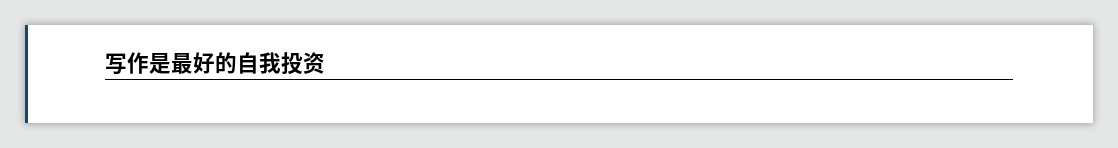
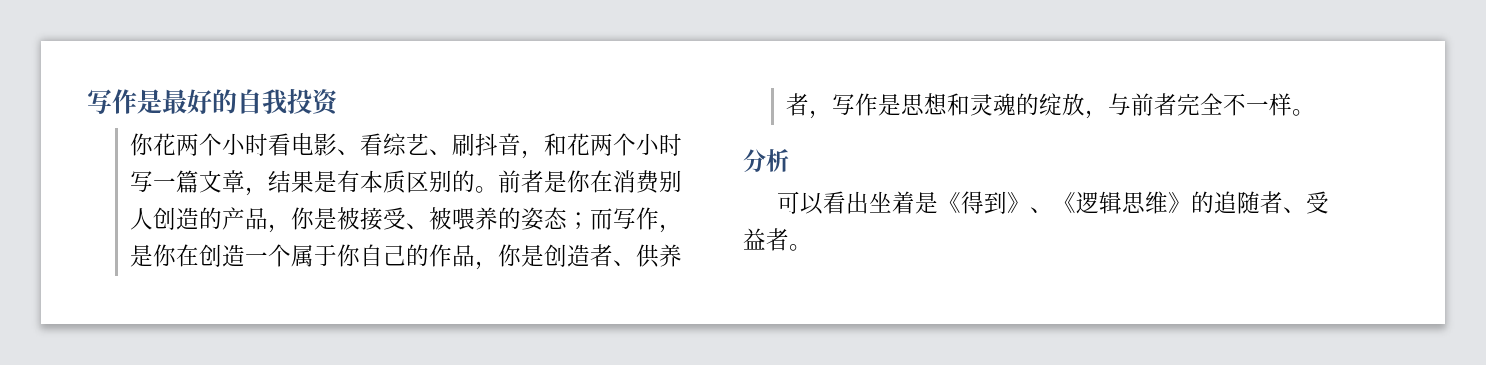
+ 你花两个小时看电影、看综艺、刷抖音，和花两个小时写一篇文章，结果是有本质区别的。前者是你在消费别人创造的产品，你是被接受、被喂养的姿态；而写作，是你在创造一个属于你自己的作品，你是创造者、供养者，写作是思想和灵魂的绽放，与前者完全不一样。
+ 分析
+ 可以看出坐着是《得到》、《逻辑思维》的追随者、受益者。

